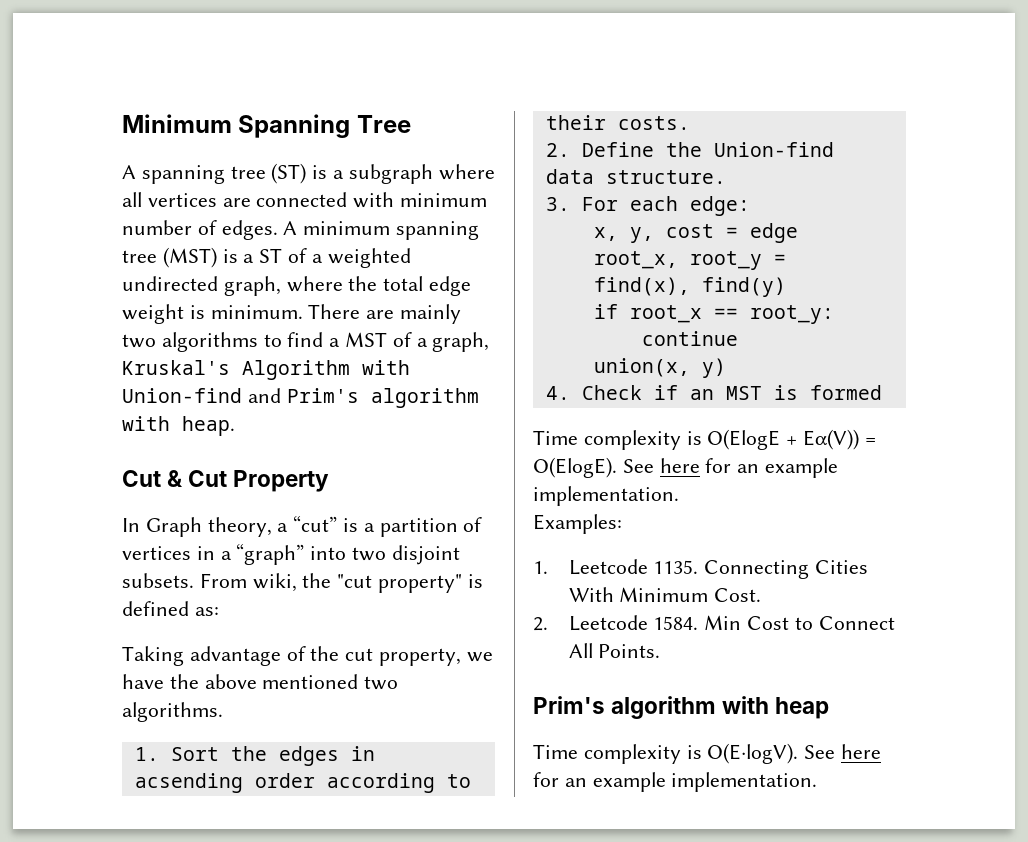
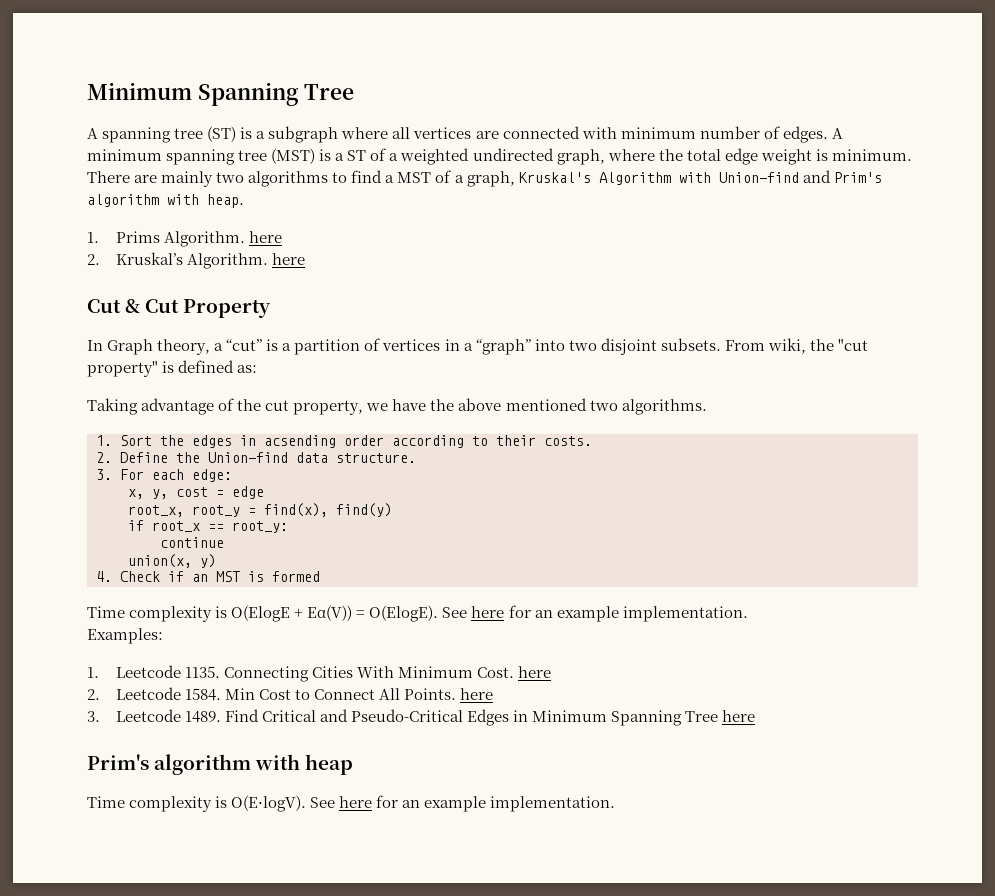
+ 1. Prims Algorithm. here
+ 2. Kruskal’s Algorithm. here
- Connecting Cities With Minimum Cost.
+ Connecting Cities With Minimum Cost. here
- Min Cost to Connect All Points.
+ Min Cost to Connect All Points. here
+ 3. Leetcode 1489. Find Critical and Pseudo-Critical Edges in Minimum Spanning Tree here

